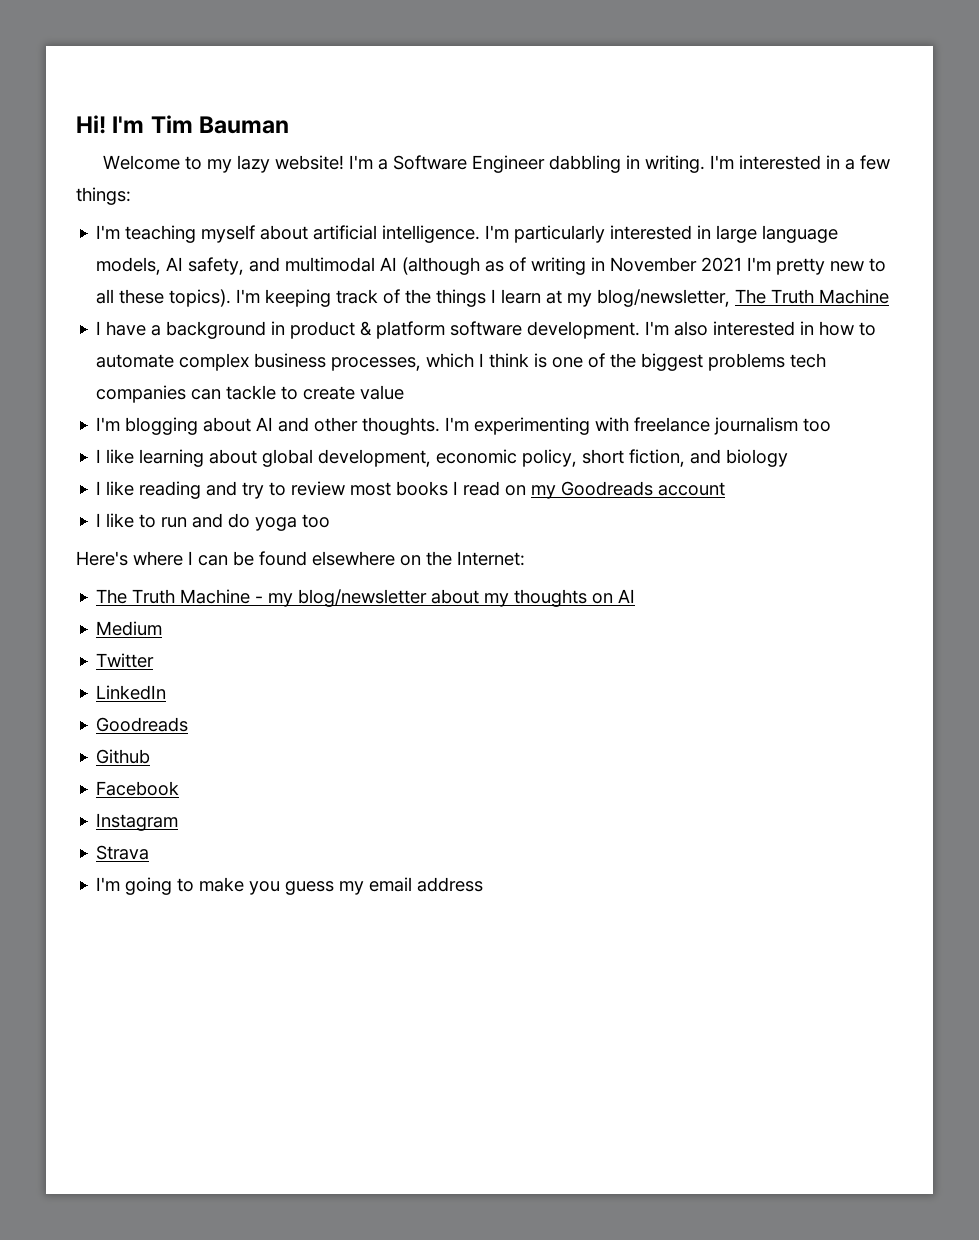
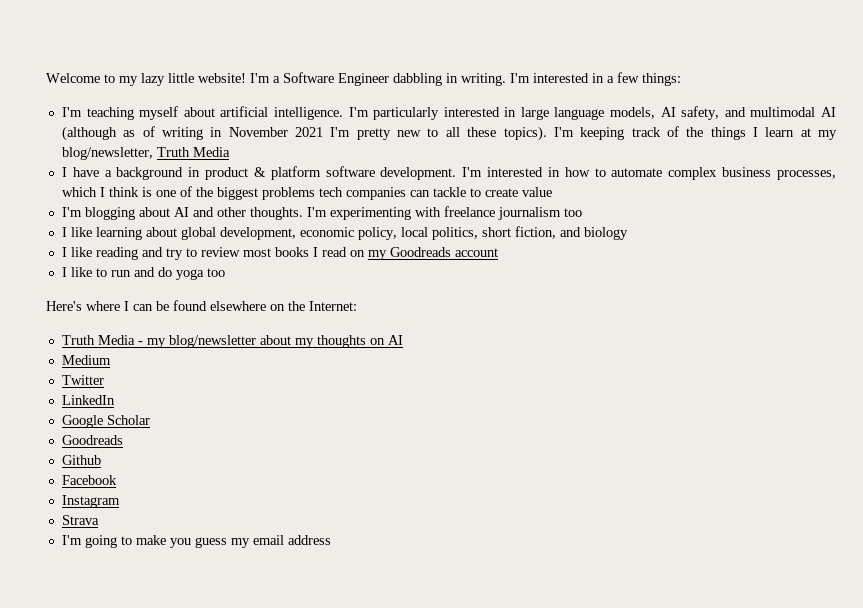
- Hi! I'm Tim Bauman
- Welcome to my lazy website!
+ Welcome to my lazy little website!
- I'm keeping track of the things I learn at my blog/newsletter, The Truth Machine
+ I'm keeping track of the things I learn at my blog/newsletter, Truth Media
- I'm also interested in how to automate complex business processes, which I think is one of the biggest problems tech companies can tackle to create value
+ I'm interested in how to automate complex business processes, which I think is one of the biggest problems tech companies can tackle to create value
- I like learning about global development, economic policy, short fiction, and biology
+ I like learning about global development, economic policy, local politics, short fiction, and biology
- The Truth Machine - my blog/newsletter about my thoughts on AI
+ Truth Media - my blog/newsletter about my thoughts on AI
+ Google Scholar

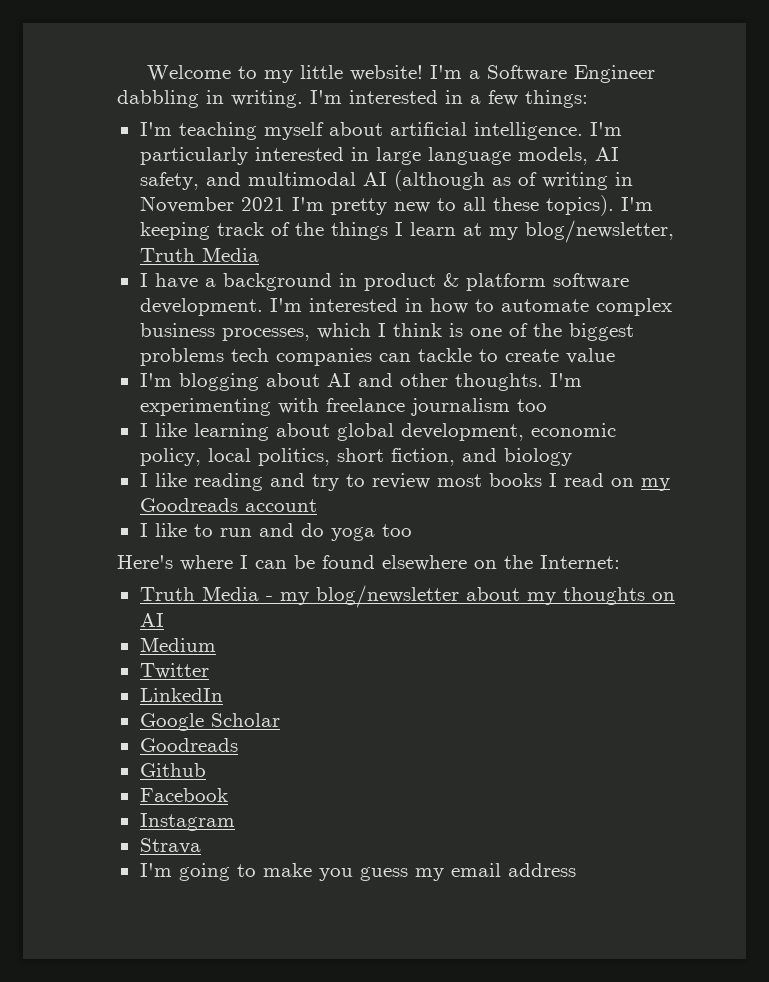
- Welcome to my lazy little website!
+ Welcome to my little website!

